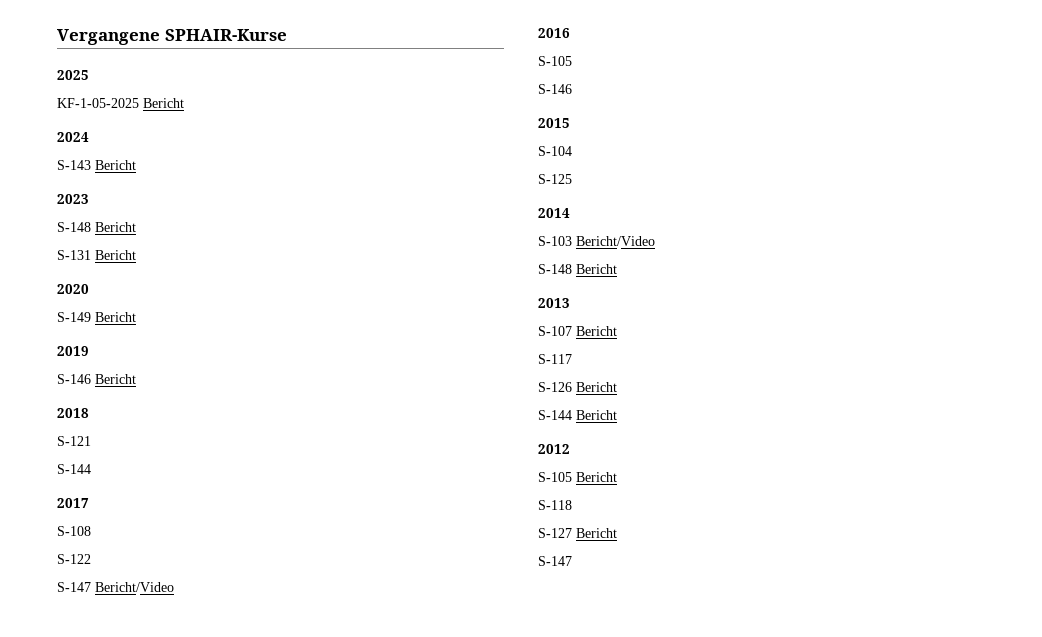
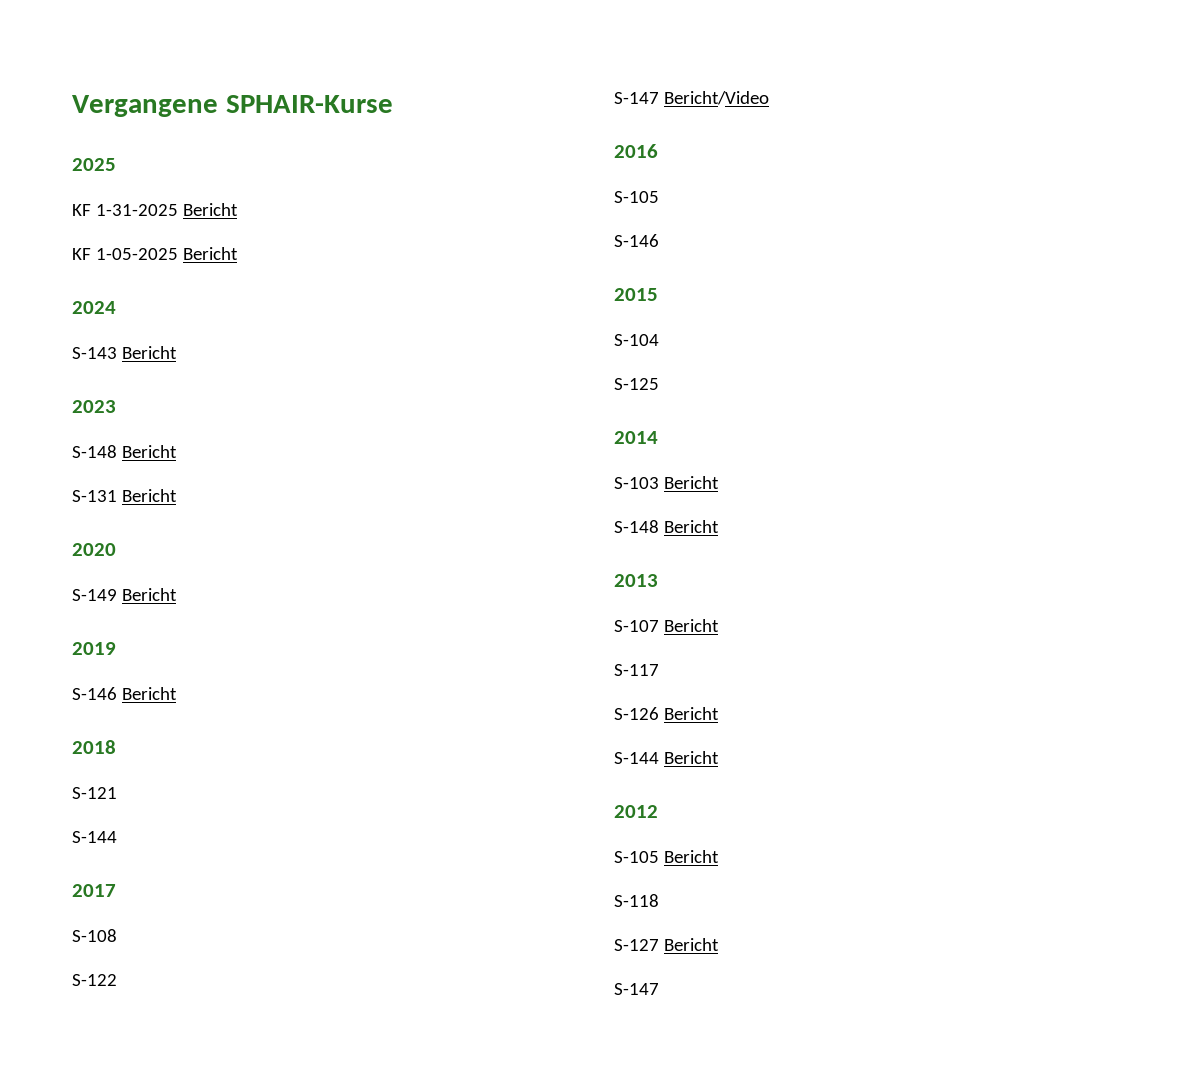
- KF-1-05-2025 Bericht
+ KF 1-31-2025 Bericht
+ KF 1-05-2025 Bericht
- S-103 Bericht/Video
+ S-103 Bericht

